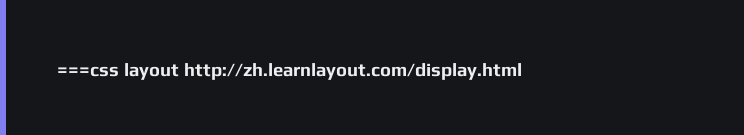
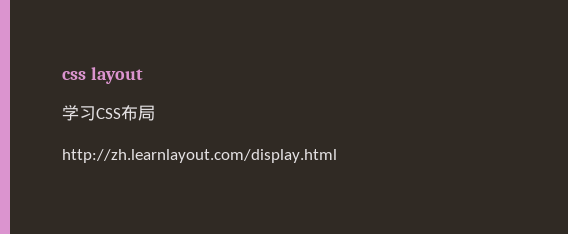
- ===css layout http://zh.learnlayout.com/display.html
+ css layout
+ 学习CSS布局
+ http://zh.learnlayout.com/display.html

